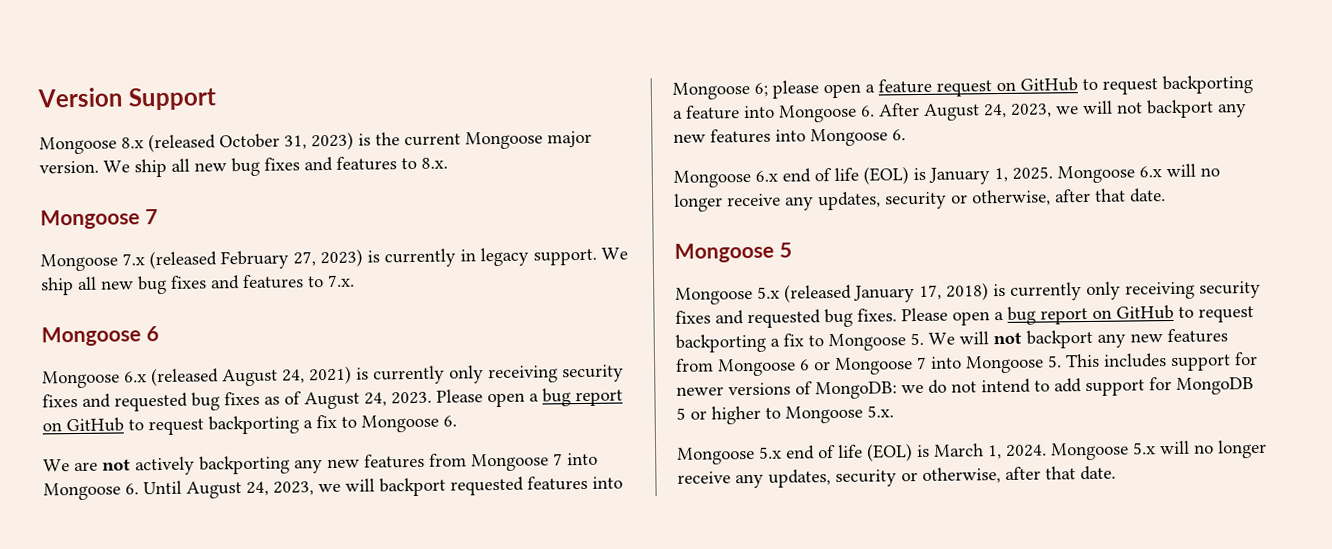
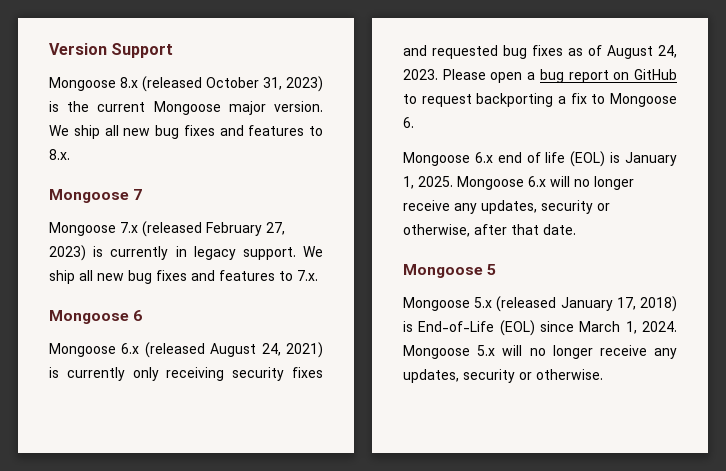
- We are not actively backporting any new features from Mongoose 7 into Mongoose 6. Until August 24, 2023, we will backport requested features into Mongoose 6; please open a feature request on GitHub to request backporting a feature into Mongoose 6. After August 24, 2023, we will not backport any new features into Mongoose 6.
- Mongoose 5.x (released January 17, 2018) is currently only receiving security fixes and requested bug fixes. Please open a bug report on GitHub to request backporting a fix to Mongoose 5. We will not backport any new features from Mongoose 6 or Mongoose 7 into Mongoose 5. This includes support for newer versions of MongoDB: we do not intend to add support for MongoDB 5 or higher to Mongoose 5.x.
- Mongoose 5.x end of life (EOL) is March 1, 2024.
+ Mongoose 5.x (released January 17, 2018) is End-of-Life (EOL) since March 1, 2024.
- Mongoose 5.x will no longer receive any updates, security or otherwise, after that date.
+ Mongoose 5.x will no longer receive any updates, security or otherwise.

